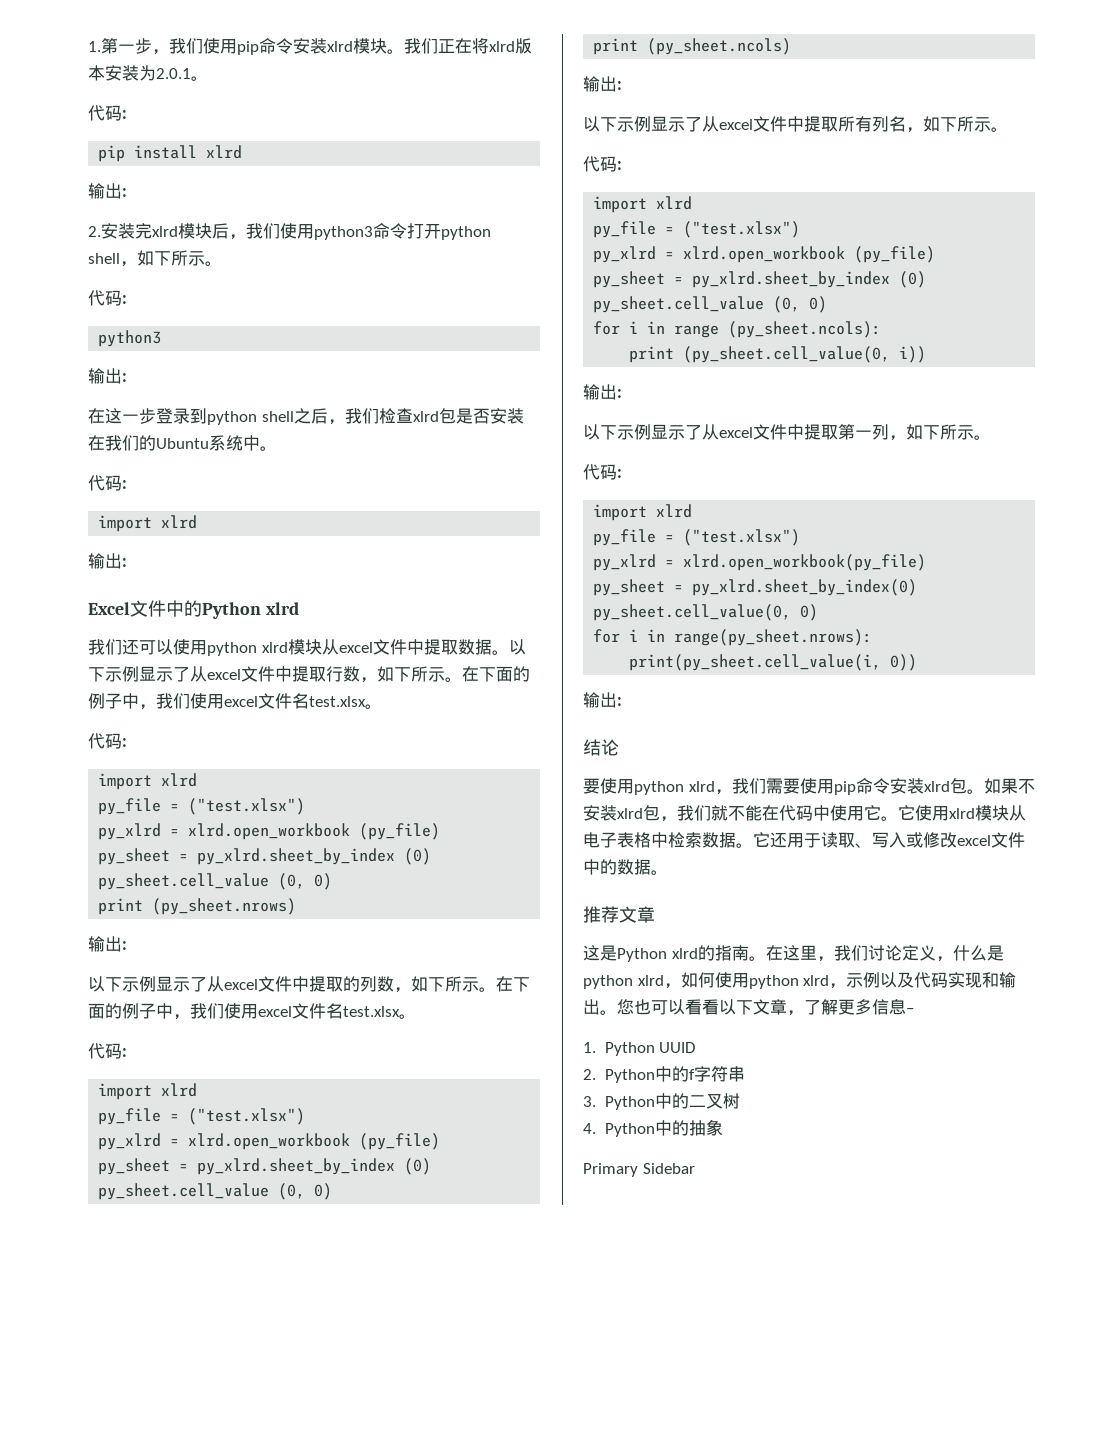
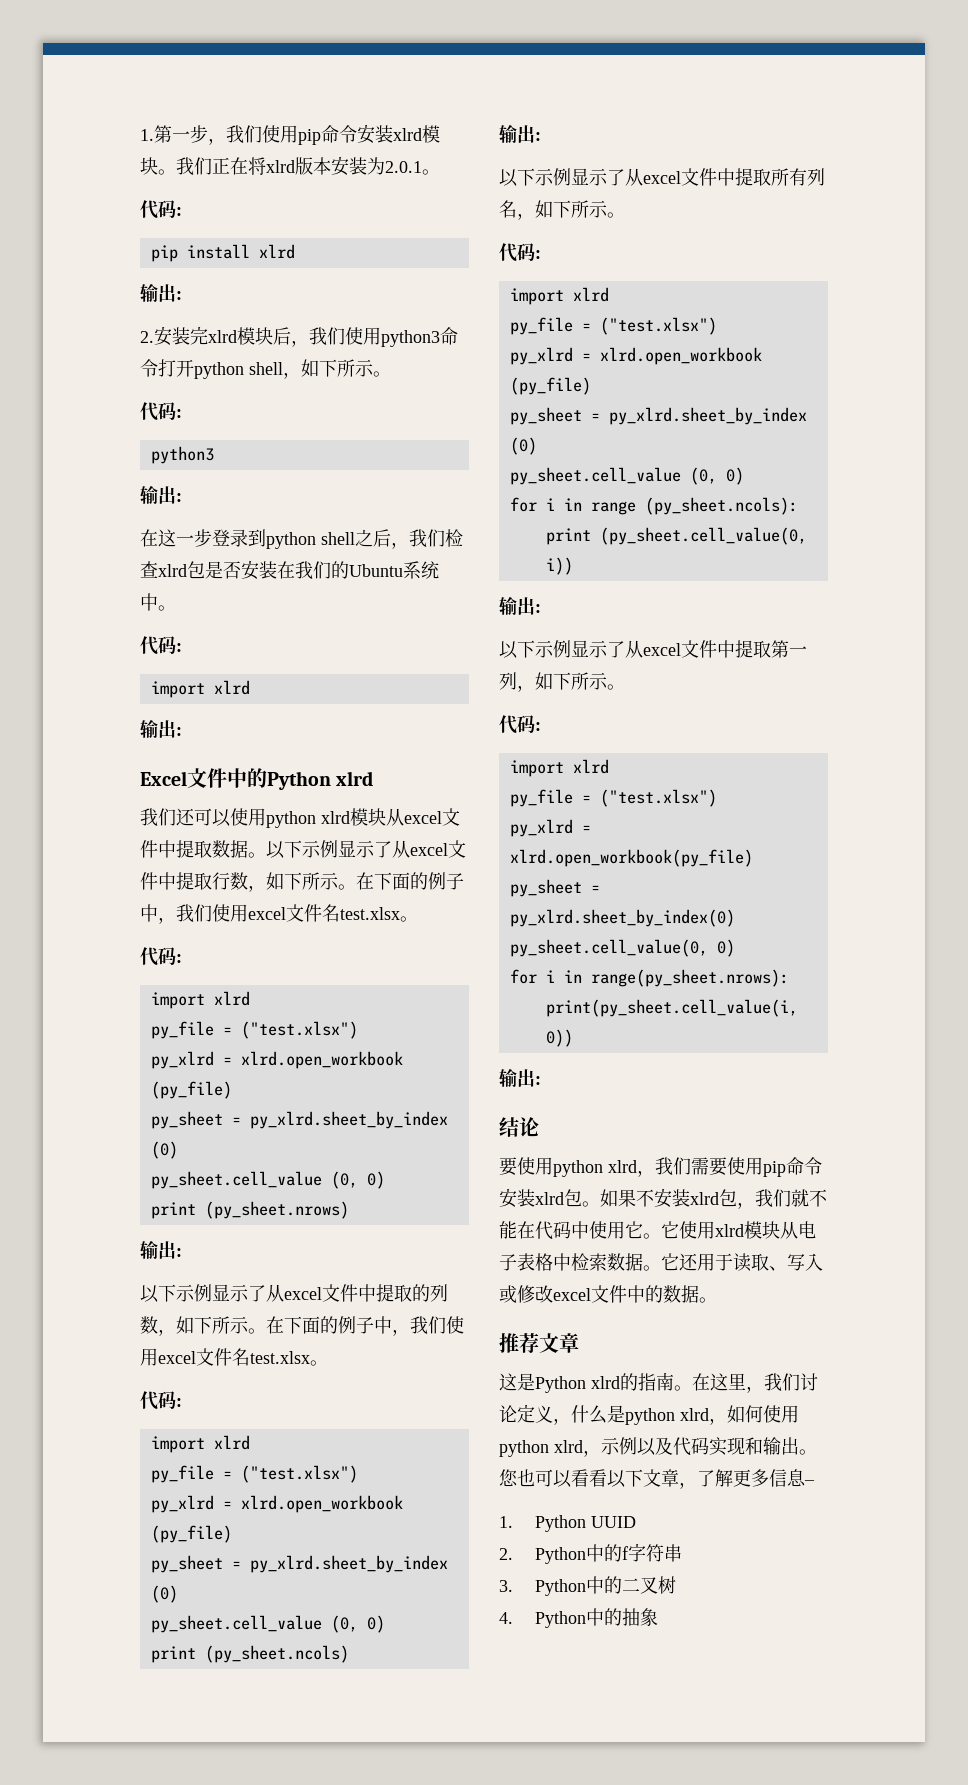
- Primary Sidebar

